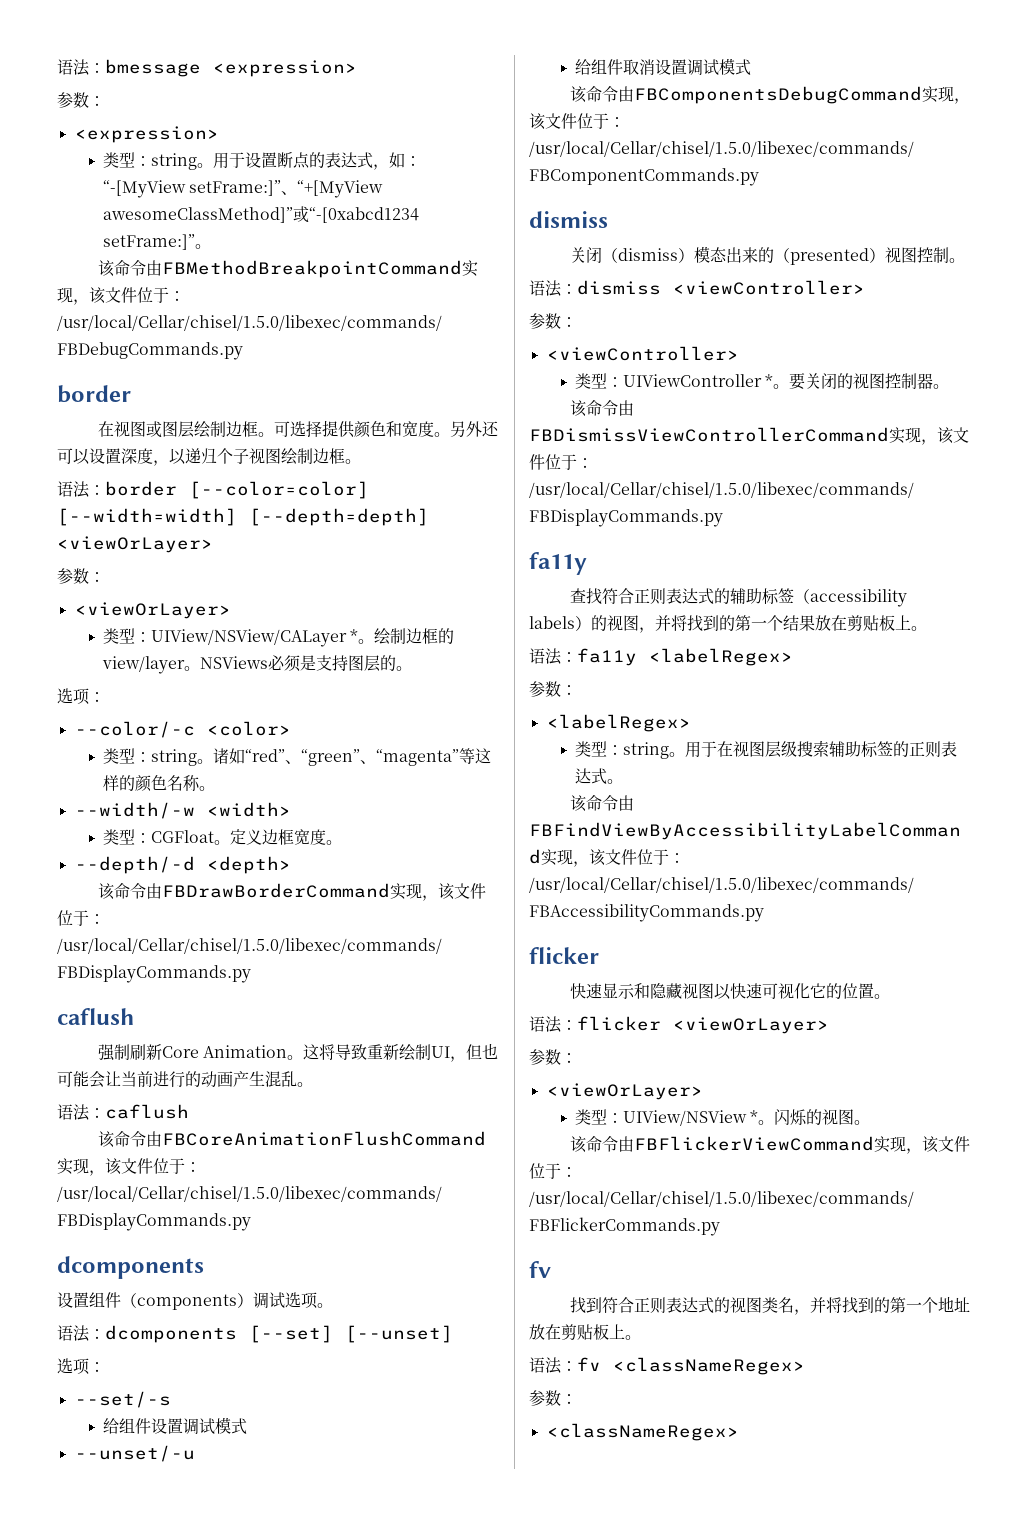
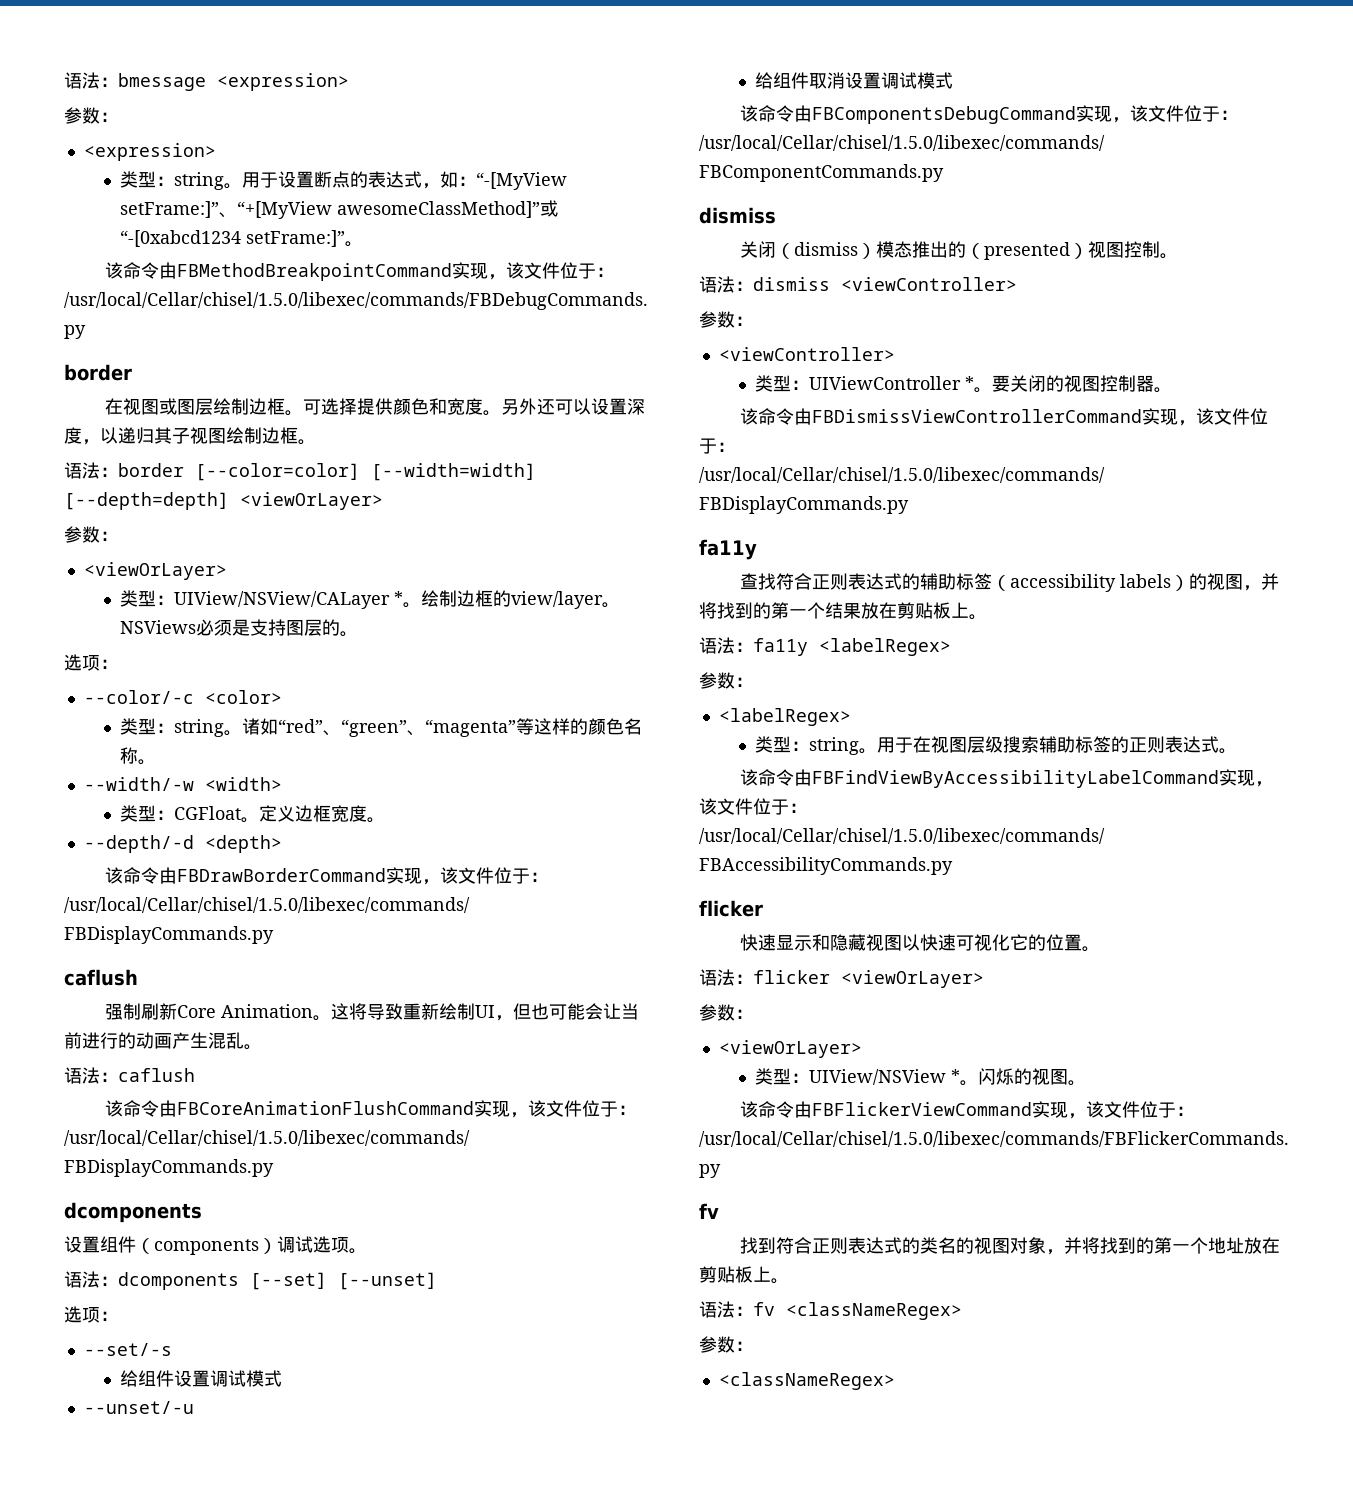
- 另外还可以设置深度，以递归个子视图绘制边框。
+ 另外还可以设置深度，以递归其子视图绘制边框。
- 关闭（dismiss）模态出来的（presented）视图控制。
+ 关闭（dismiss）模态推出的（presented）视图控制。
- 找到符合正则表达式的视图类名，并将找到的第一个地址放在剪贴板上。
+ 找到符合正则表达式的类名的视图对象，并将找到的第一个地址放在剪贴板上。

